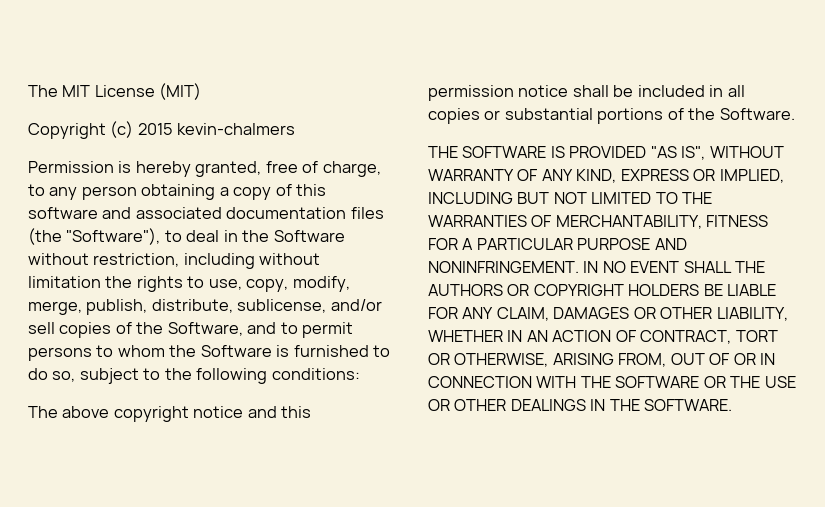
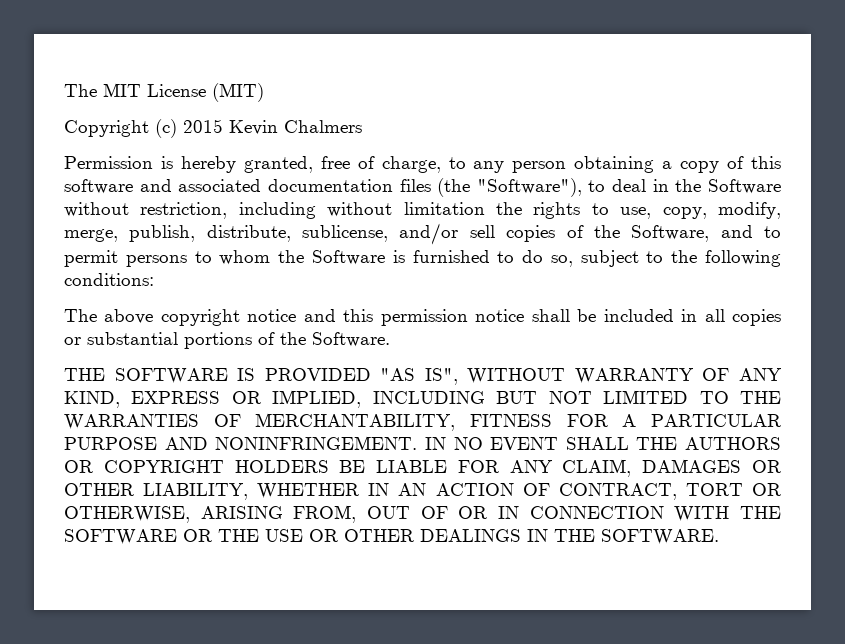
- Copyright (c) 2015 kevin-chalmers
+ Copyright (c) 2015 Kevin Chalmers

